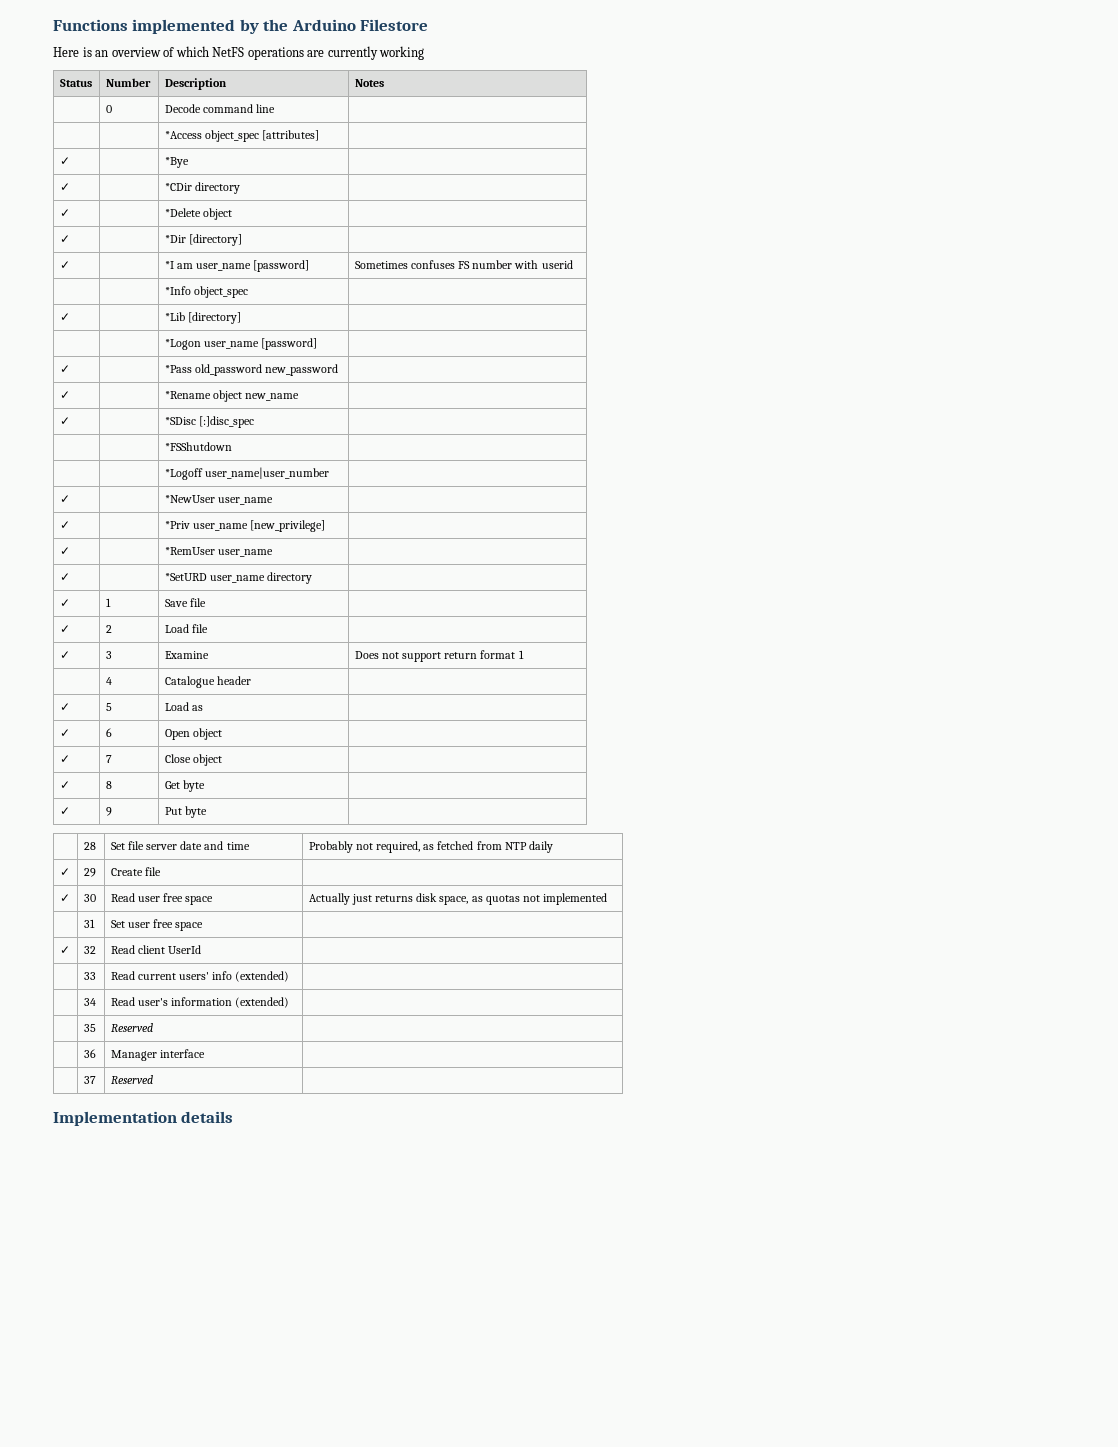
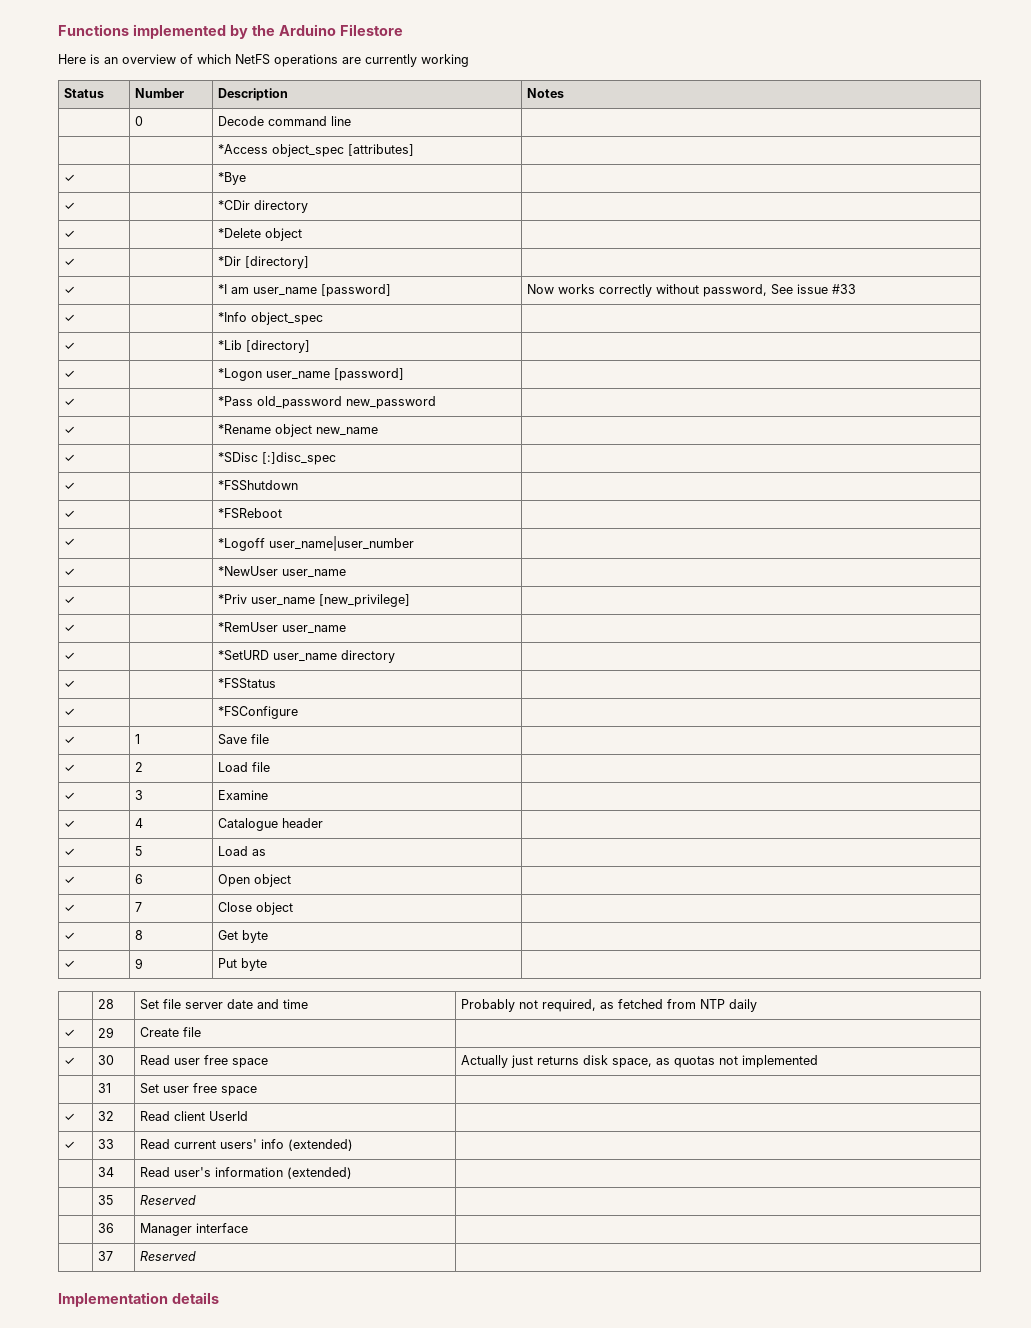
- ✓ | | *I am user_name [password] | Sometimes confuses FS number with userid
- | | *Info object_spec |
+ ✓ | | *I am user_name [password] | Now works correctly without password, See issue #33
+ ✓ | | *Info object_spec |
- | | *Logon user_name [password] |
+ ✓ | | *Logon user_name [password] |
- | | *FSShutdown |
+ ✓ | | *FSShutdown |
- | | *Logoff user_name|user_number |
+ ✓ | | *FSReboot |
+ ✓ | | *Logoff user_name|user_number |
+ ✓ | | *FSStatus |
+ ✓ | | *FSConfigure |
- ✓ | 3 | Examine | Does not support return format 1
- | 4 | Catalogue header |
+ ✓ | 3 | Examine |
+ ✓ | 4 | Catalogue header |
- | 33 | Read current users' info (extended) |
+ ✓ | 33 | Read current users' info (extended) |

